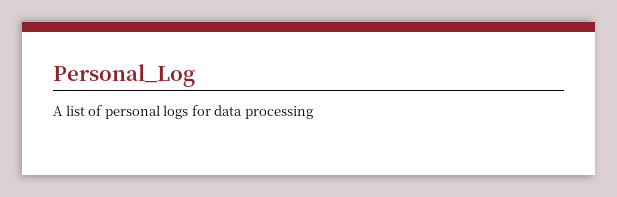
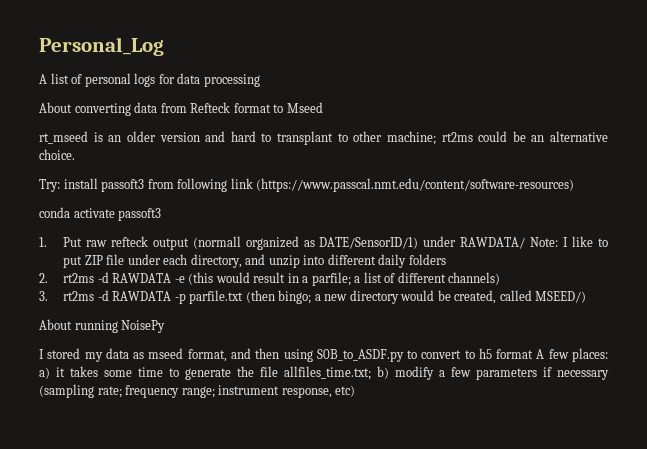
+ About converting data from Refteck format to Mseed
+ rt_mseed is an older version and hard to transplant to other machine; rt2ms could be an alternative choice.
+ Try: install passoft3 from following link (https://www.passcal.nmt.edu/content/software-resources)
+ conda activate passoft3
+ 1. Put raw refteck output (normall organized as DATE/SensorID/1) under RAWDATA/ Note: I like to put ZIP file under each directory, and unzip into different daily folders
+ 2. rt2ms -d RAWDATA -e (this would result in a parfile; a list of different channels)
+ 3. rt2ms -d RAWDATA -p parfile.txt (then bingo; a new directory would be created, called MSEED/)
+ About running NoisePy
+ I stored my data as mseed format, and then using S0B_to_ASDF.py to convert to h5 format A few places: a) it takes some time to generate the file allfiles_time.txt; b) modify a few parameters if necessary (sampling rate; frequency range; instrument response, etc)

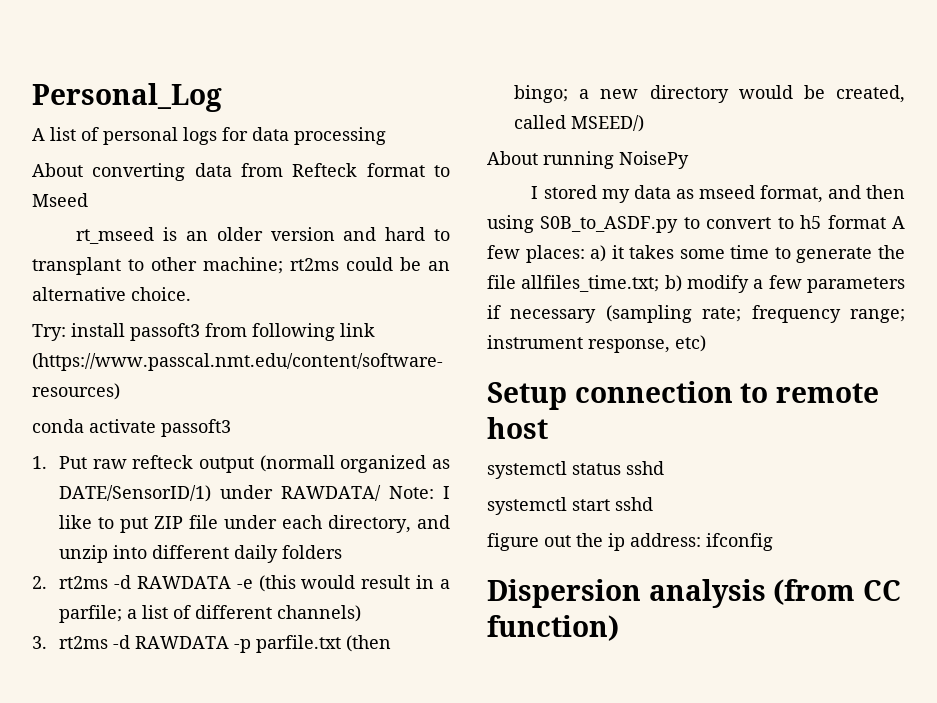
+ Setup connection to remote host
+ systemctl status sshd
+ systemctl start sshd
+ figure out the ip address: ifconfig
+ Dispersion analysis (from CC function)

